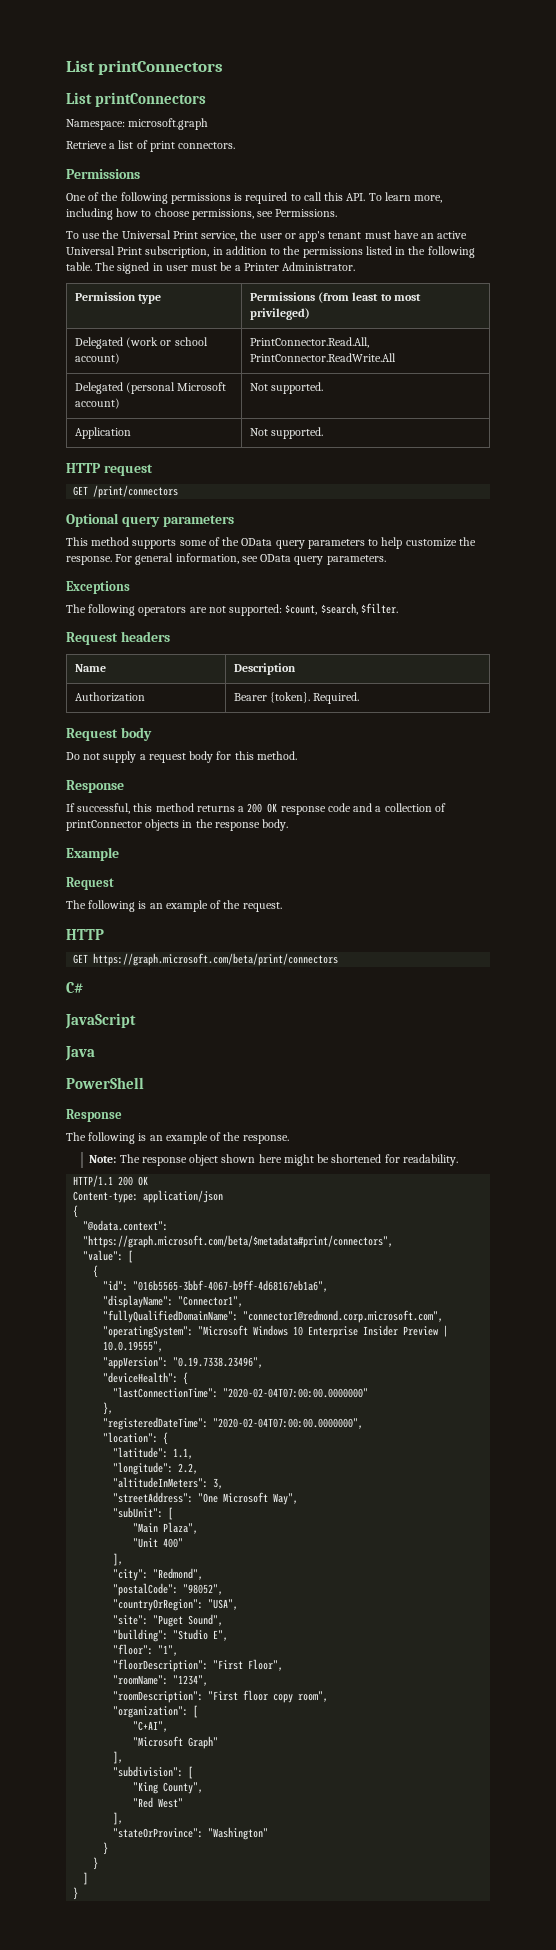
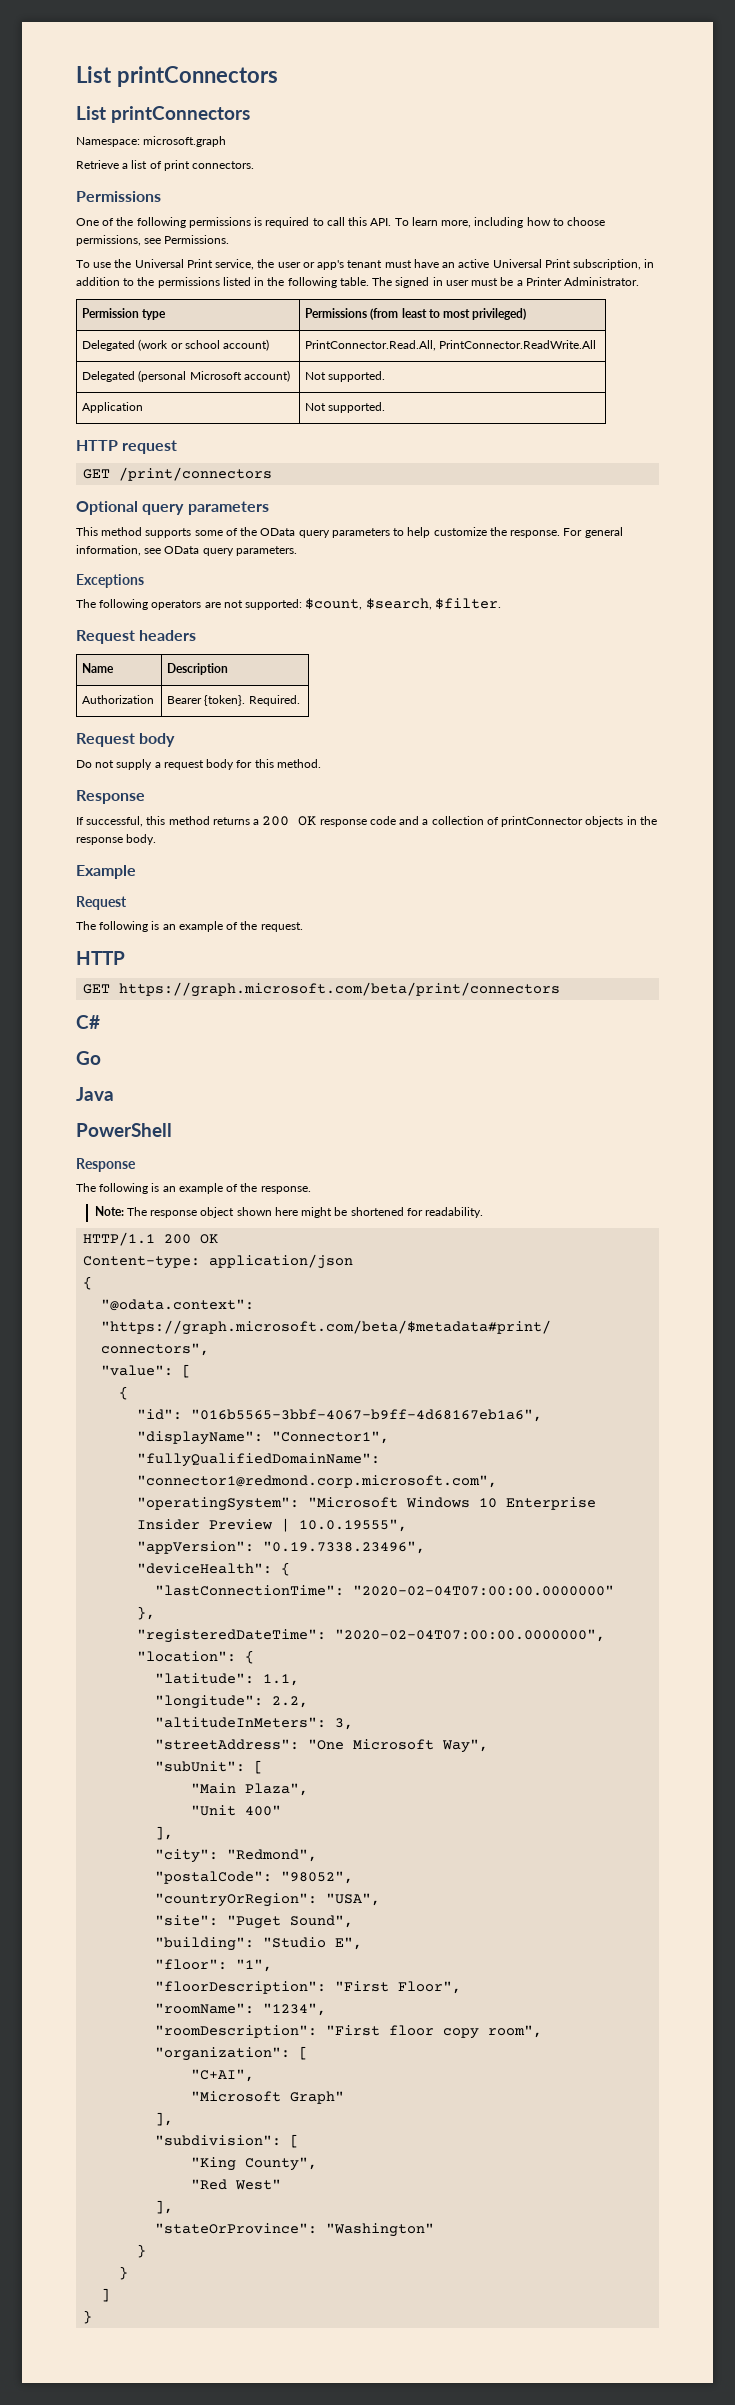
- JavaScript
+ Go

